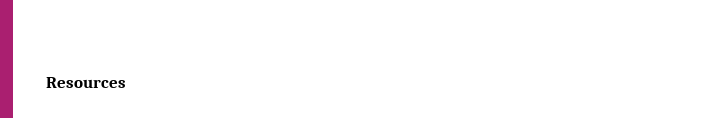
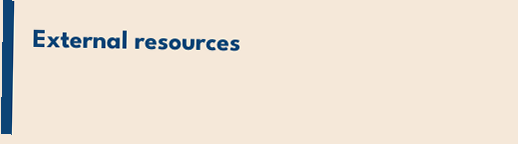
- Resources
+ External resources

